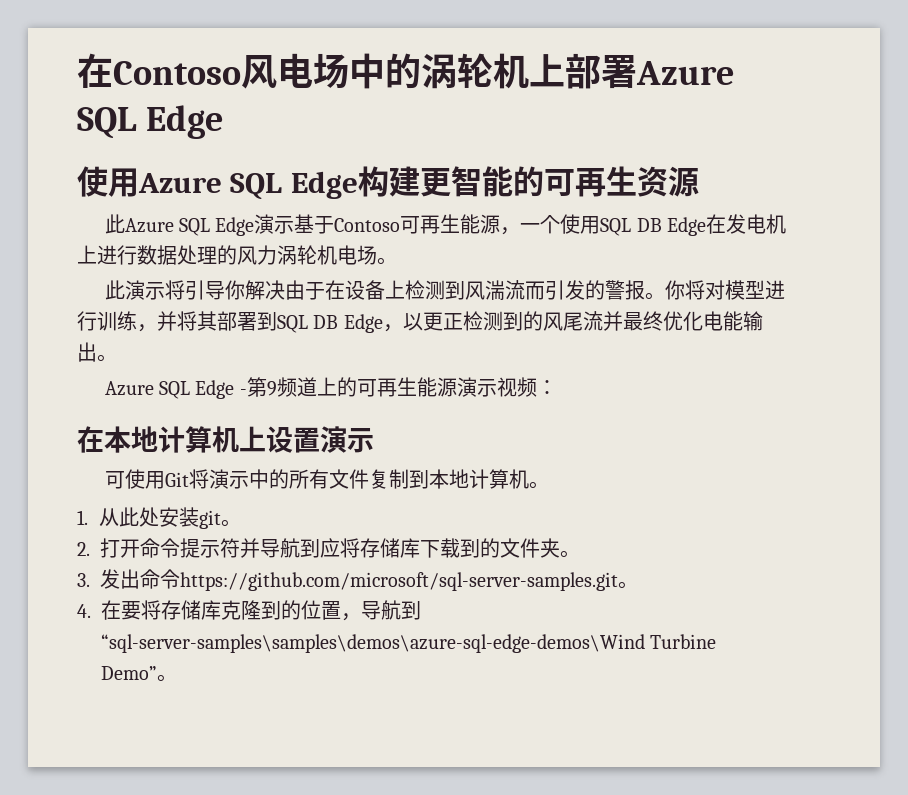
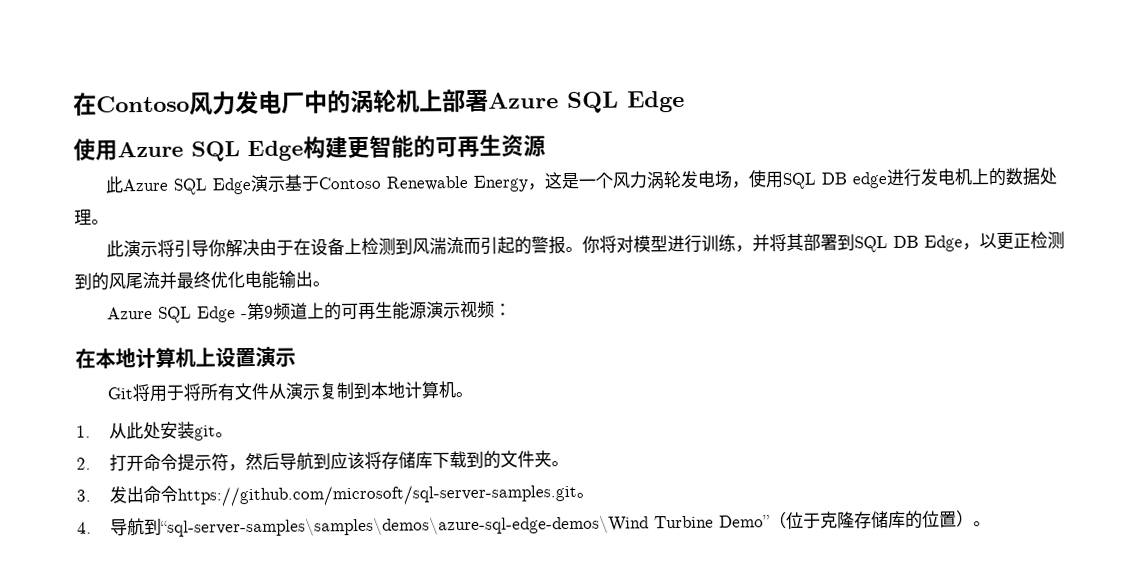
- 在Contoso风电场中的涡轮机上部署Azure SQL Edge
+ 在Contoso风力发电厂中的涡轮机上部署Azure SQL Edge
- 此Azure SQL Edge演示基于Contoso可再生能源，一个使用SQL DB Edge在发电机上进行数据处理的风力涡轮机电场。
+ 此Azure SQL Edge演示基于Contoso Renewable Energy，这是一个风力涡轮发电场，使用SQL DB edge进行发电机上的数据处理。
- 此演示将引导你解决由于在设备上检测到风湍流而引发的警报。
+ 此演示将引导你解决由于在设备上检测到风湍流而引起的警报。
- 可使用Git将演示中的所有文件复制到本地计算机。
+ Git将用于将所有文件从演示复制到本地计算机。
- 2.打开命令提示符并导航到应将存储库下载到的文件夹。
+ 2.打开命令提示符，然后导航到应该将存储库下载到的文件夹。
- 4.在要将存储库克隆到的位置，导航到“sql-server-samples\samples\demos\azure-sql-edge-demos\Wind Turbine Demo”。
+ 4.导航到“sql-server-samples\samples\demos\azure-sql-edge-demos\Wind Turbine Demo”（位于克隆存储库的位置）。

